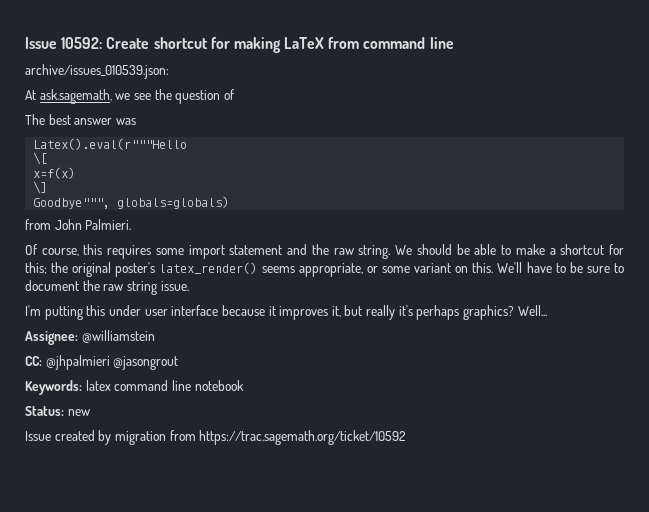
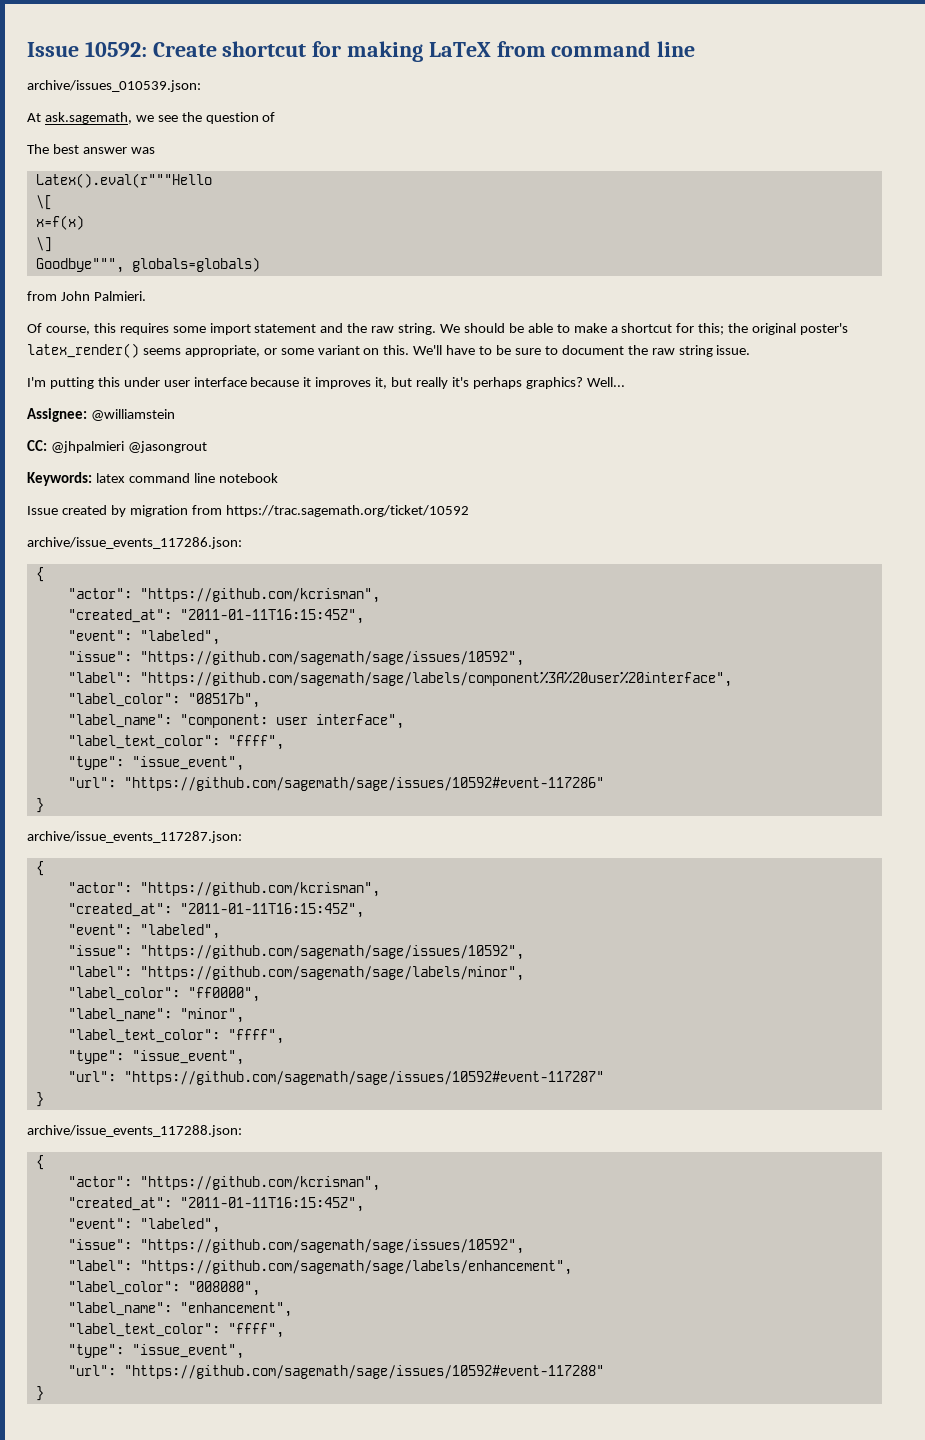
- Status: new
+ archive/issue_events_117286.json:
+ {
+ "actor": "https://github.com/kcrisman",
+ "created_at": "2011-01-11T16:15:45Z",
+ "event": "labeled",
+ "issue": "https://github.com/sagemath/sage/issues/10592",
+ "label": "https://github.com/sagemath/sage/labels/component%3A%20user%20interface",
+ "label_color": "08517b",
+ "label_name": "component: user interface",
+ "label_text_color": "ffff",
+ "type": "issue_event",
+ "url": "https://github.com/sagemath/sage/issues/10592#event-117286"
+ }
+ archive/issue_events_117287.json:
+ {
+ "actor": "https://github.com/kcrisman",
+ "created_at": "2011-01-11T16:15:45Z",
+ "event": "labeled",
+ "issue": "https://github.com/sagemath/sage/issues/10592",
+ "label": "https://github.com/sagemath/sage/labels/minor",
+ "label_color": "ff0000",
+ "label_name": "minor",
+ "label_text_color": "ffff",
+ "type": "issue_event",
+ "url": "https://github.com/sagemath/sage/issues/10592#event-117287"
+ }
+ archive/issue_events_117288.json:
+ {
+ "actor": "https://github.com/kcrisman",
+ "created_at": "2011-01-11T16:15:45Z",
+ "event": "labeled",
+ "issue": "https://github.com/sagemath/sage/issues/10592",
+ "label": "https://github.com/sagemath/sage/labels/enhancement",
+ "label_color": "008080",
+ "label_name": "enhancement",
+ "label_text_color": "ffff",
+ "type": "issue_event",
+ "url": "https://github.com/sagemath/sage/issues/10592#event-117288"
+ }

